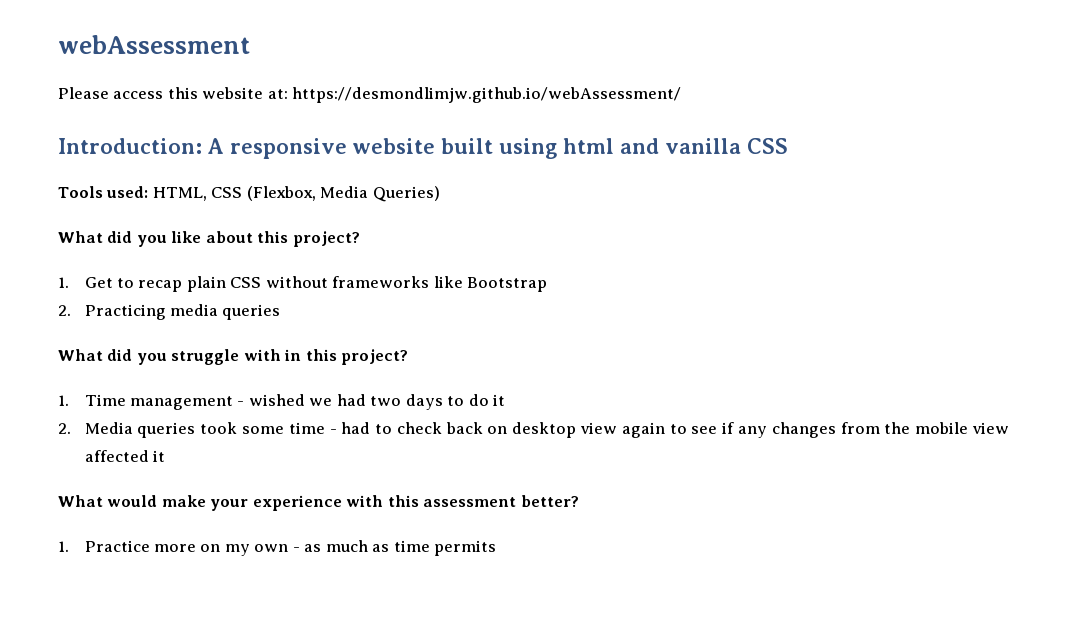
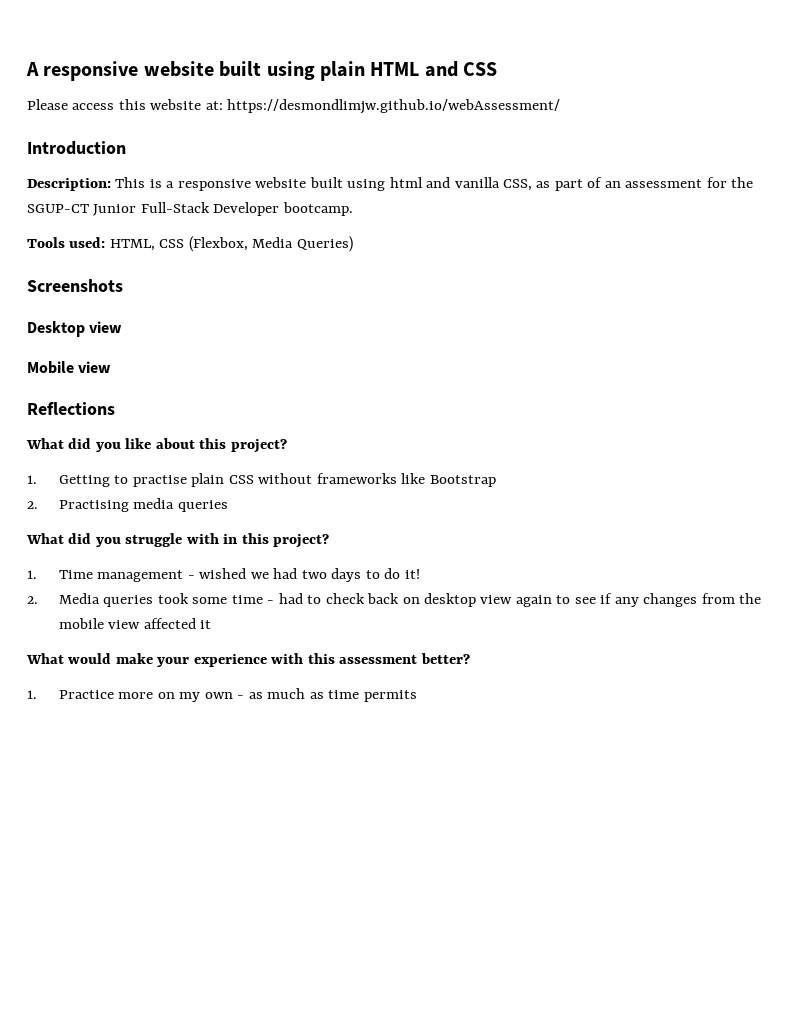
- webAssessment
+ A responsive website built using plain HTML and CSS
- Introduction: A responsive website built using html and vanilla CSS
+ Introduction
+ Description: This is a responsive website built using html and vanilla CSS, as part of an assessment for the SGUP-CT Junior Full-Stack Developer bootcamp.
+ Screenshots
+ Desktop view
+ Mobile view
+ Reflections
- 1. Get to recap plain CSS without frameworks like Bootstrap
+ 1. Getting to practise plain CSS without frameworks like Bootstrap
- 2. Practicing media queries
+ 2. Practising media queries
- 1. Time management - wished we had two days to do it
+ 1. Time management - wished we had two days to do it!

